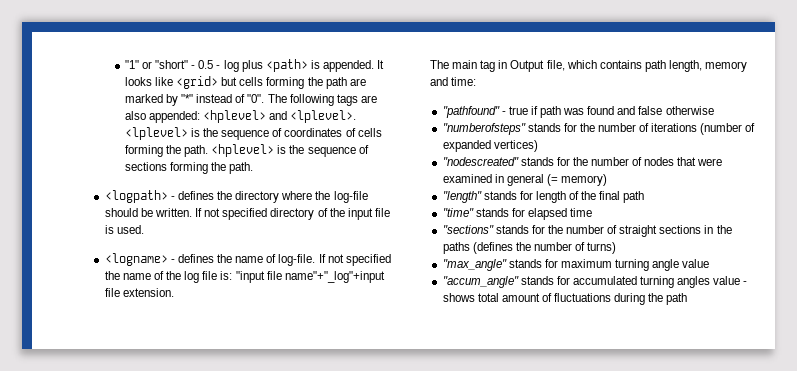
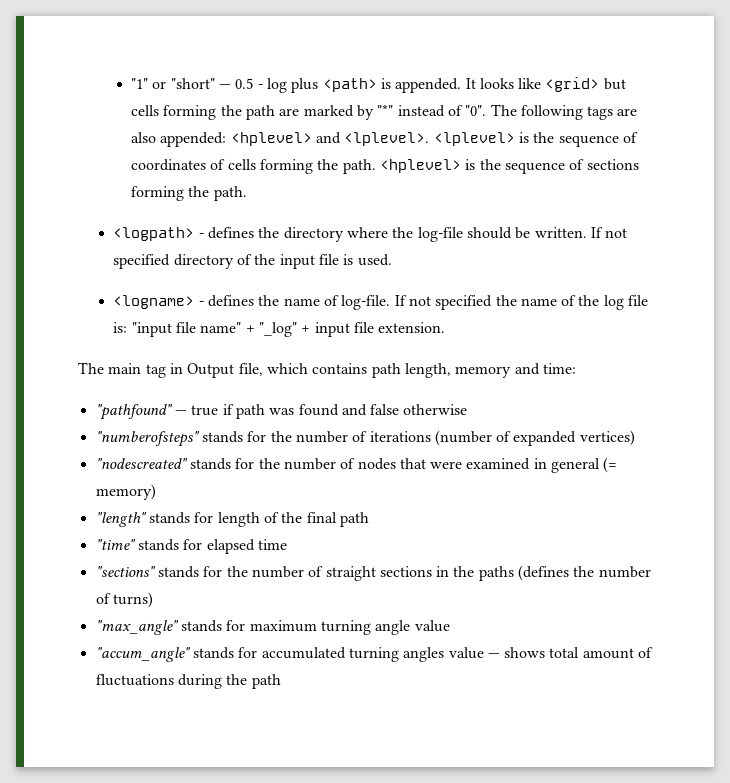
- "1" or "short" - 0.5 - log plus <path> is appended.
+ "1" or "short" — 0.5 - log plus <path> is appended.
- If not specified the name of the log file is: "input file name"+"_log"+input file extension.
+ If not specified the name of the log file is: "input file name" + "_log" + input file extension.
- "pathfound" - true if path was found and false otherwise
+ "pathfound" — true if path was found and false otherwise
- "accum_angle" stands for accumulated turning angles value - shows total amount of fluctuations during the path
+ "accum_angle" stands for accumulated turning angles value — shows total amount of fluctuations during the path

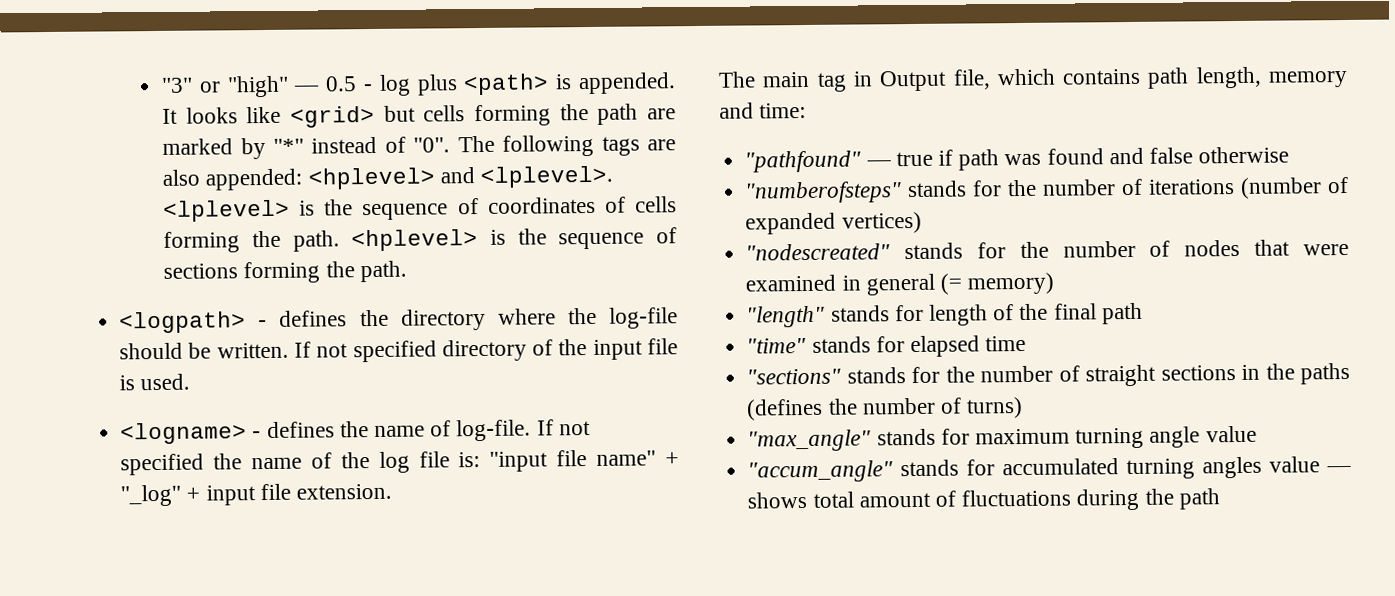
- "1" or "short" — 0.5 - log plus <path> is appended.
+ "3" or "high" — 0.5 - log plus <path> is appended.

